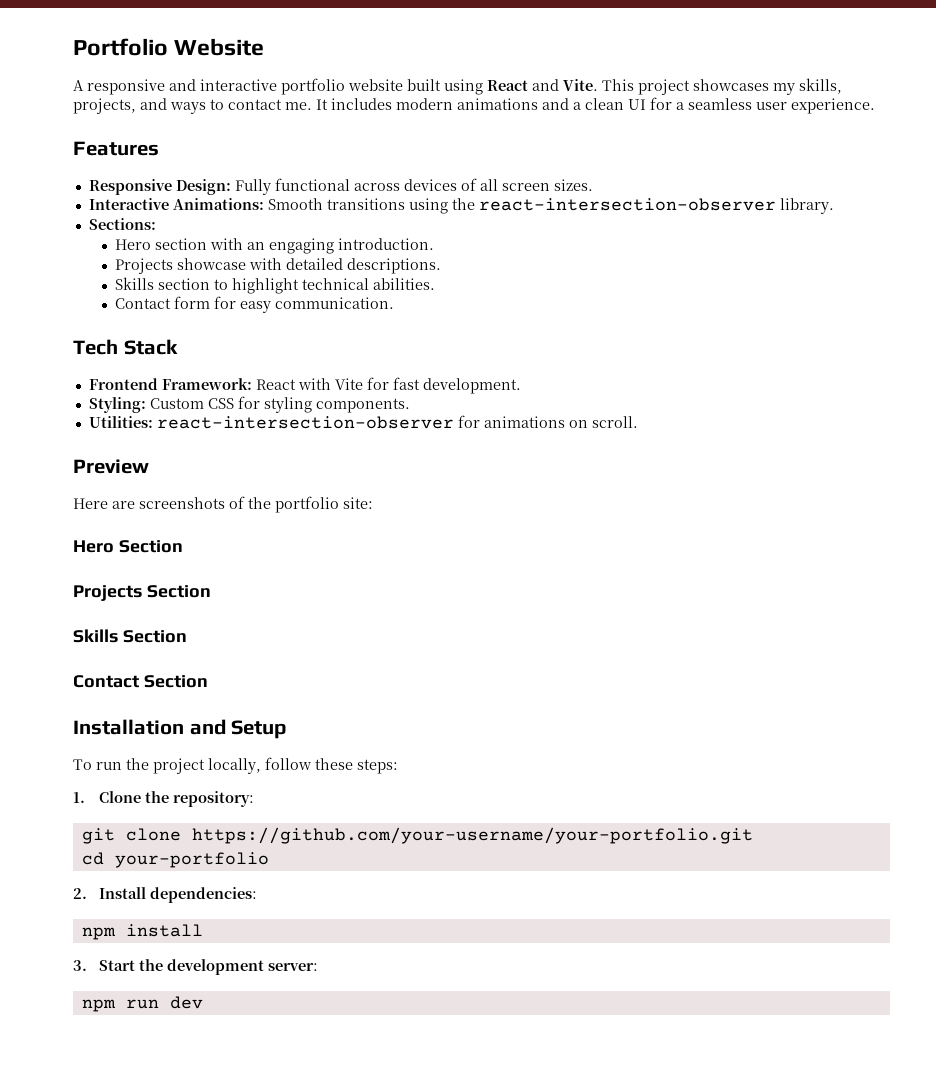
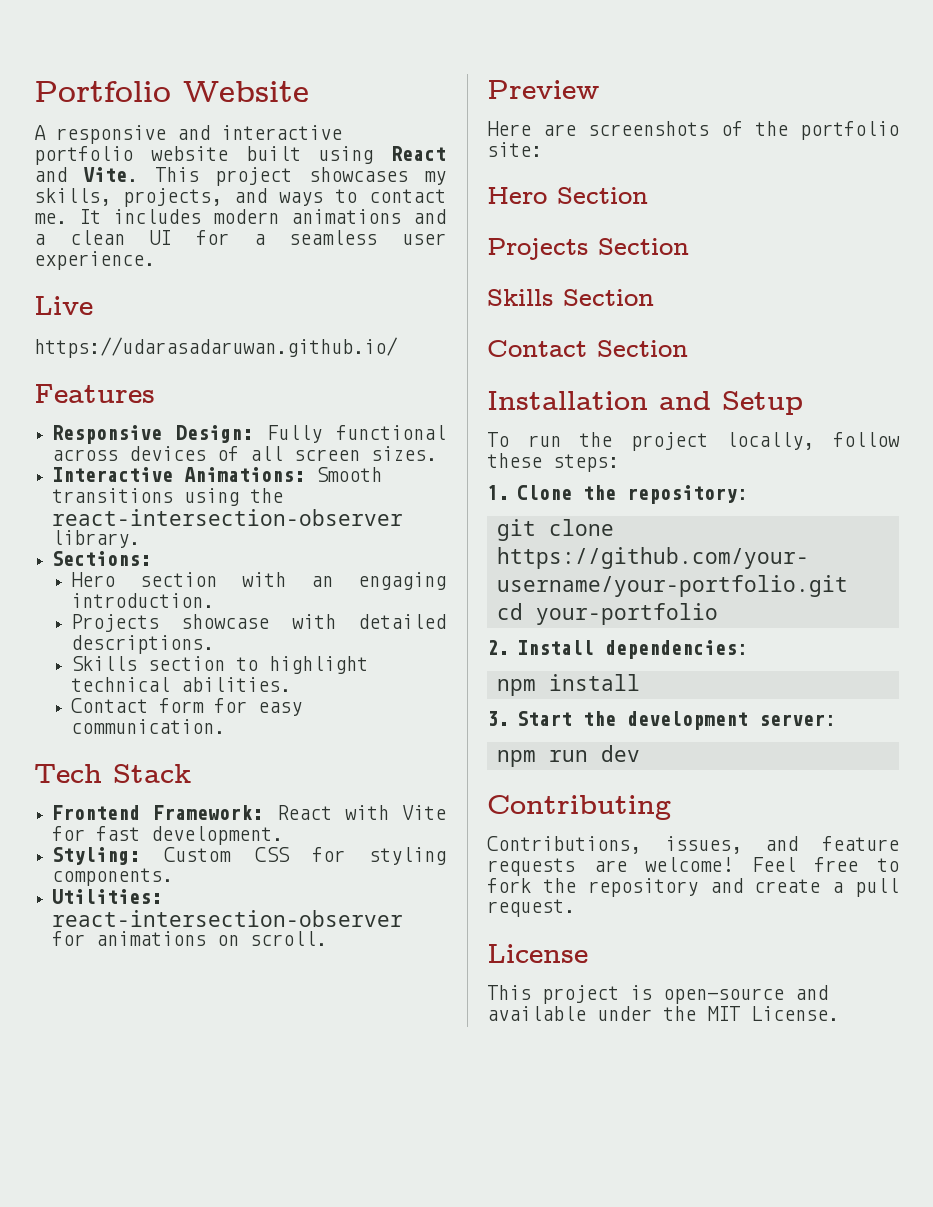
+ Live
+ https://udarasadaruwan.github.io/
+ Contributing
+ Contributions, issues, and feature requests are welcome! Feel free to fork the repository and create a pull request.
+ License
+ This project is open-source and available under the MIT License.

